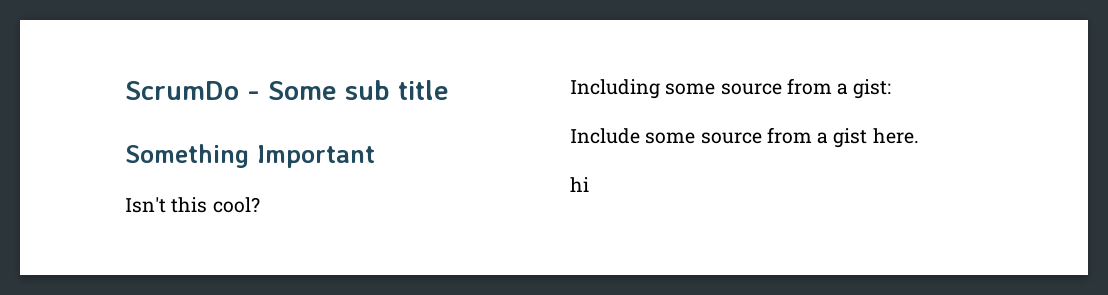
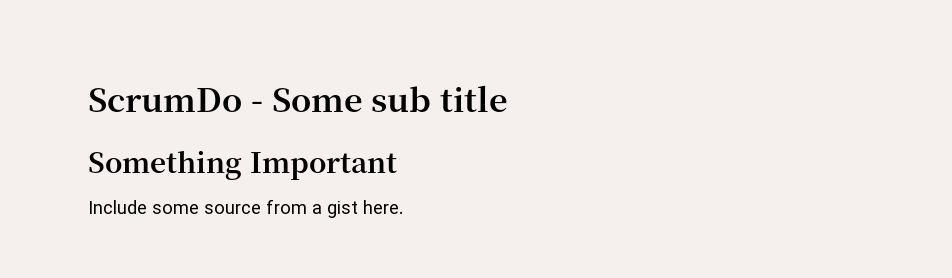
- Isn't this cool?
- Including some source from a gist:
- hi

